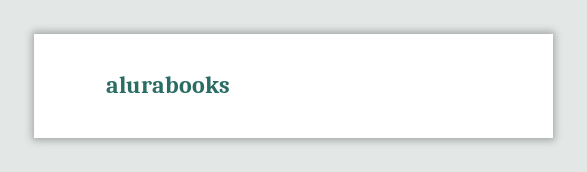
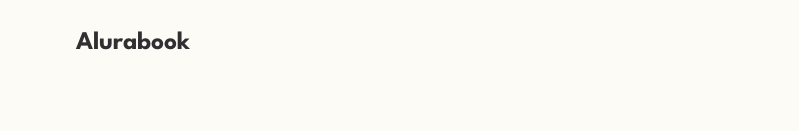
- alurabooks
+ Alurabook

